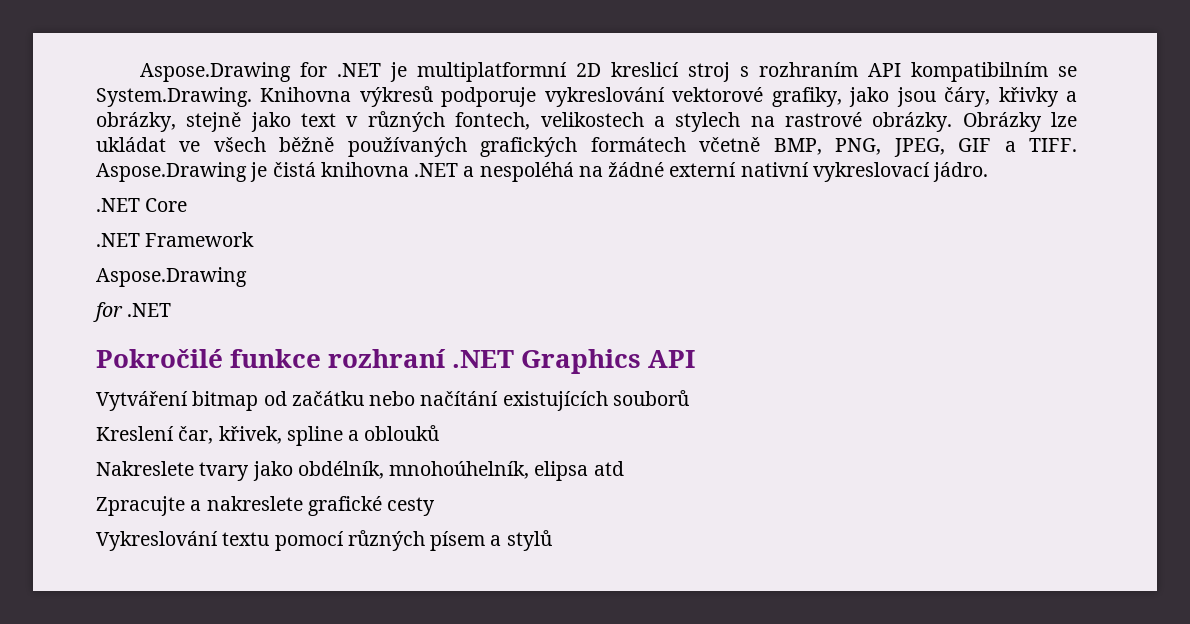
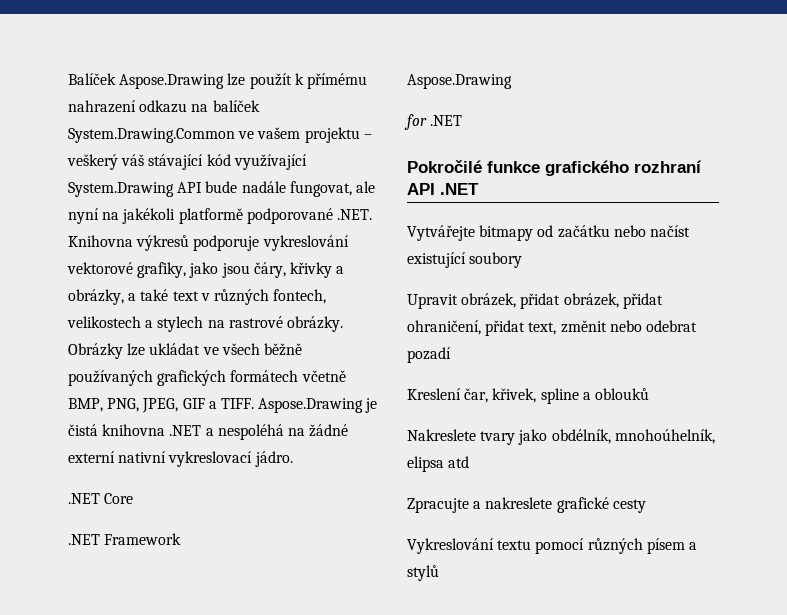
- Aspose.Drawing for .NET je multiplatformní 2D kreslicí stroj s rozhraním API kompatibilním se System.Drawing. Knihovna výkresů podporuje vykreslování vektorové grafiky, jako jsou čáry, křivky a obrázky, stejně jako text v různých fontech, velikostech a stylech na rastrové obrázky.
+ Balíček Aspose.Drawing lze použít k přímému nahrazení odkazu na balíček System.Drawing.Common ve vašem projektu – veškerý váš stávající kód využívající System.Drawing API bude nadále fungovat, ale nyní na jakékoli platformě podporované .NET. Knihovna výkresů podporuje vykreslování vektorové grafiky, jako jsou čáry, křivky a obrázky, a také text v různých fontech, velikostech a stylech na rastrové obrázky.
- Pokročilé funkce rozhraní .NET Graphics API
- Vytváření bitmap od začátku nebo načítání existujících souborů
+ Pokročilé funkce grafického rozhraní API .NET
+ Vytvářejte bitmapy od začátku nebo načíst existující soubory
+ Upravit obrázek, přidat obrázek, přidat ohraničení, přidat text, změnit nebo odebrat pozadí

